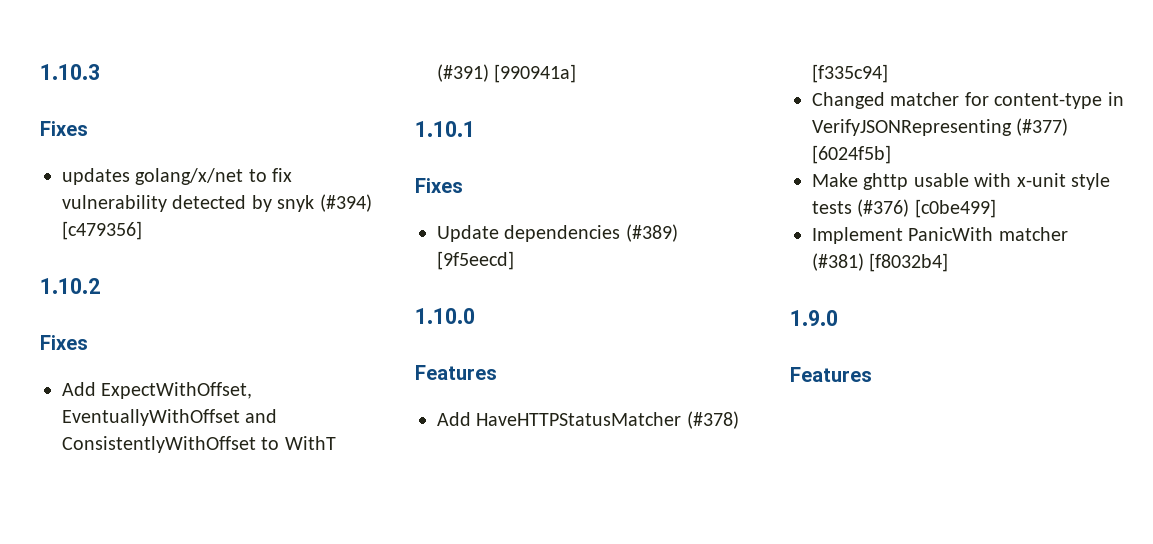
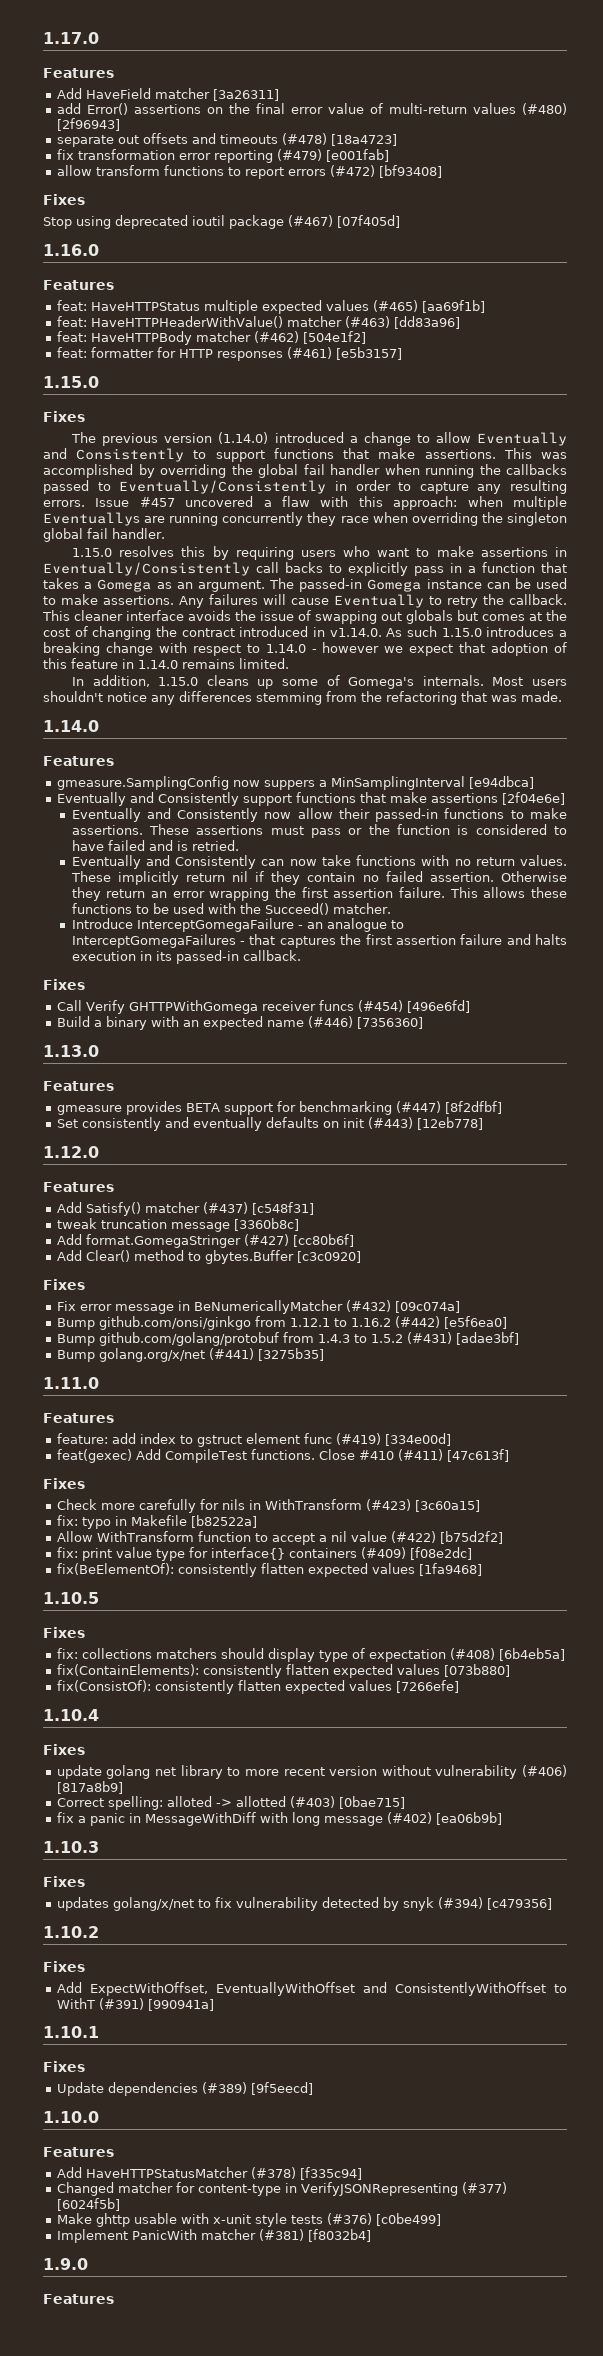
+ 1.17.0
+ Features
+ Add HaveField matcher [3a26311]
+ add Error() assertions on the final error value of multi-return values (#480) [2f96943]
+ separate out offsets and timeouts (#478) [18a4723]
+ fix transformation error reporting (#479) [e001fab]
+ allow transform functions to report errors (#472) [bf93408]
+ Fixes
+ Stop using deprecated ioutil package (#467) [07f405d]
+ 1.16.0
+ Features
+ feat: HaveHTTPStatus multiple expected values (#465) [aa69f1b]
+ feat: HaveHTTPHeaderWithValue() matcher (#463) [dd83a96]
+ feat: HaveHTTPBody matcher (#462) [504e1f2]
+ feat: formatter for HTTP responses (#461) [e5b3157]
+ 1.15.0
+ Fixes
+ The previous version (1.14.0) introduced a change to allow Eventually and Consistently to support functions that make assertions. This was accomplished by overriding the global fail handler when running the callbacks passed to Eventually/Consistently in order to capture any resulting errors. Issue #457 uncovered a flaw with this approach: when multiple Eventuallys are running concurrently they race when overriding the singleton global fail handler.
+ 1.15.0 resolves this by requiring users who want to make assertions in Eventually/Consistently call backs to explicitly pass in a function that takes a Gomega as an argument. The passed-in Gomega instance can be used to make assertions. Any failures will cause Eventually to retry the callback. This cleaner interface avoids the issue of swapping out globals but comes at the cost of changing the contract introduced in v1.14.0. As such 1.15.0 introduces a breaking change with respect to 1.14.0 - however we expect that adoption of this feature in 1.14.0 remains limited.
+ In addition, 1.15.0 cleans up some of Gomega's internals. Most users shouldn't notice any differences stemming from the refactoring that was made.
+ 1.14.0
+ Features
+ gmeasure.SamplingConfig now suppers a MinSamplingInterval [e94dbca]
+ Eventually and Consistently support functions that make assertions [2f04e6e]
+ Eventually and Consistently now allow their passed-in functions to make assertions. These assertions must pass or the function is considered to have failed and is retried.
+ Eventually and Consistently can now take functions with no return values. These implicitly return nil if they contain no failed assertion. Otherwise they return an error wrapping the first assertion failure. This allows these functions to be used with the Succeed() matcher.
+ Introduce InterceptGomegaFailure - an analogue to InterceptGomegaFailures - that captures the first assertion failure and halts execution in its passed-in callback.
+ Fixes
+ Call Verify GHTTPWithGomega receiver funcs (#454) [496e6fd]
+ Build a binary with an expected name (#446) [7356360]
+ 1.13.0
+ Features
+ gmeasure provides BETA support for benchmarking (#447) [8f2dfbf]
+ Set consistently and eventually defaults on init (#443) [12eb778]
+ 1.12.0
+ Features
+ Add Satisfy() matcher (#437) [c548f31]
+ tweak truncation message [3360b8c]
+ Add format.GomegaStringer (#427) [cc80b6f]
+ Add Clear() method to gbytes.Buffer [c3c0920]
+ Fixes
+ Fix error message in BeNumericallyMatcher (#432) [09c074a]
+ Bump github.com/onsi/ginkgo from 1.12.1 to 1.16.2 (#442) [e5f6ea0]
+ Bump github.com/golang/protobuf from 1.4.3 to 1.5.2 (#431) [adae3bf]
+ Bump golang.org/x/net (#441) [3275b35]
+ 1.11.0
+ Features
+ feature: add index to gstruct element func (#419) [334e00d]
+ feat(gexec) Add CompileTest functions. Close #410 (#411) [47c613f]
+ Fixes
+ Check more carefully for nils in WithTransform (#423) [3c60a15]
+ fix: typo in Makefile [b82522a]
+ Allow WithTransform function to accept a nil value (#422) [b75d2f2]
+ fix: print value type for interface{} containers (#409) [f08e2dc]
+ fix(BeElementOf): consistently flatten expected values [1fa9468]
+ 1.10.5
+ Fixes
+ fix: collections matchers should display type of expectation (#408) [6b4eb5a]
+ fix(ContainElements): consistently flatten expected values [073b880]
+ fix(ConsistOf): consistently flatten expected values [7266efe]
+ 1.10.4
+ Fixes
+ update golang net library to more recent version without vulnerability (#406) [817a8b9]
+ Correct spelling: alloted -> allotted (#403) [0bae715]
+ fix a panic in MessageWithDiff with long message (#402) [ea06b9b]

